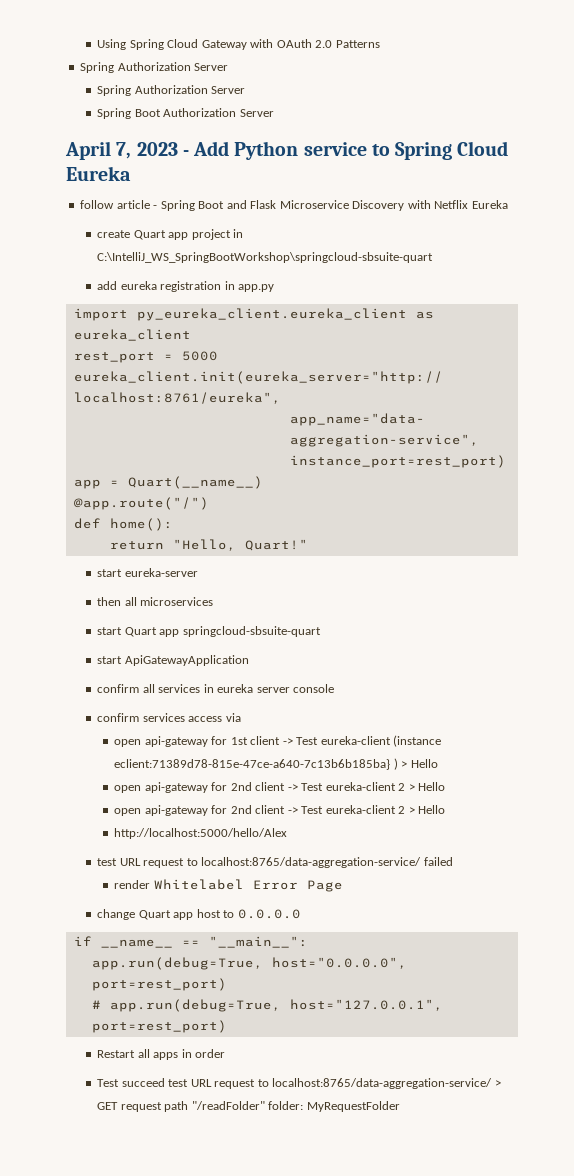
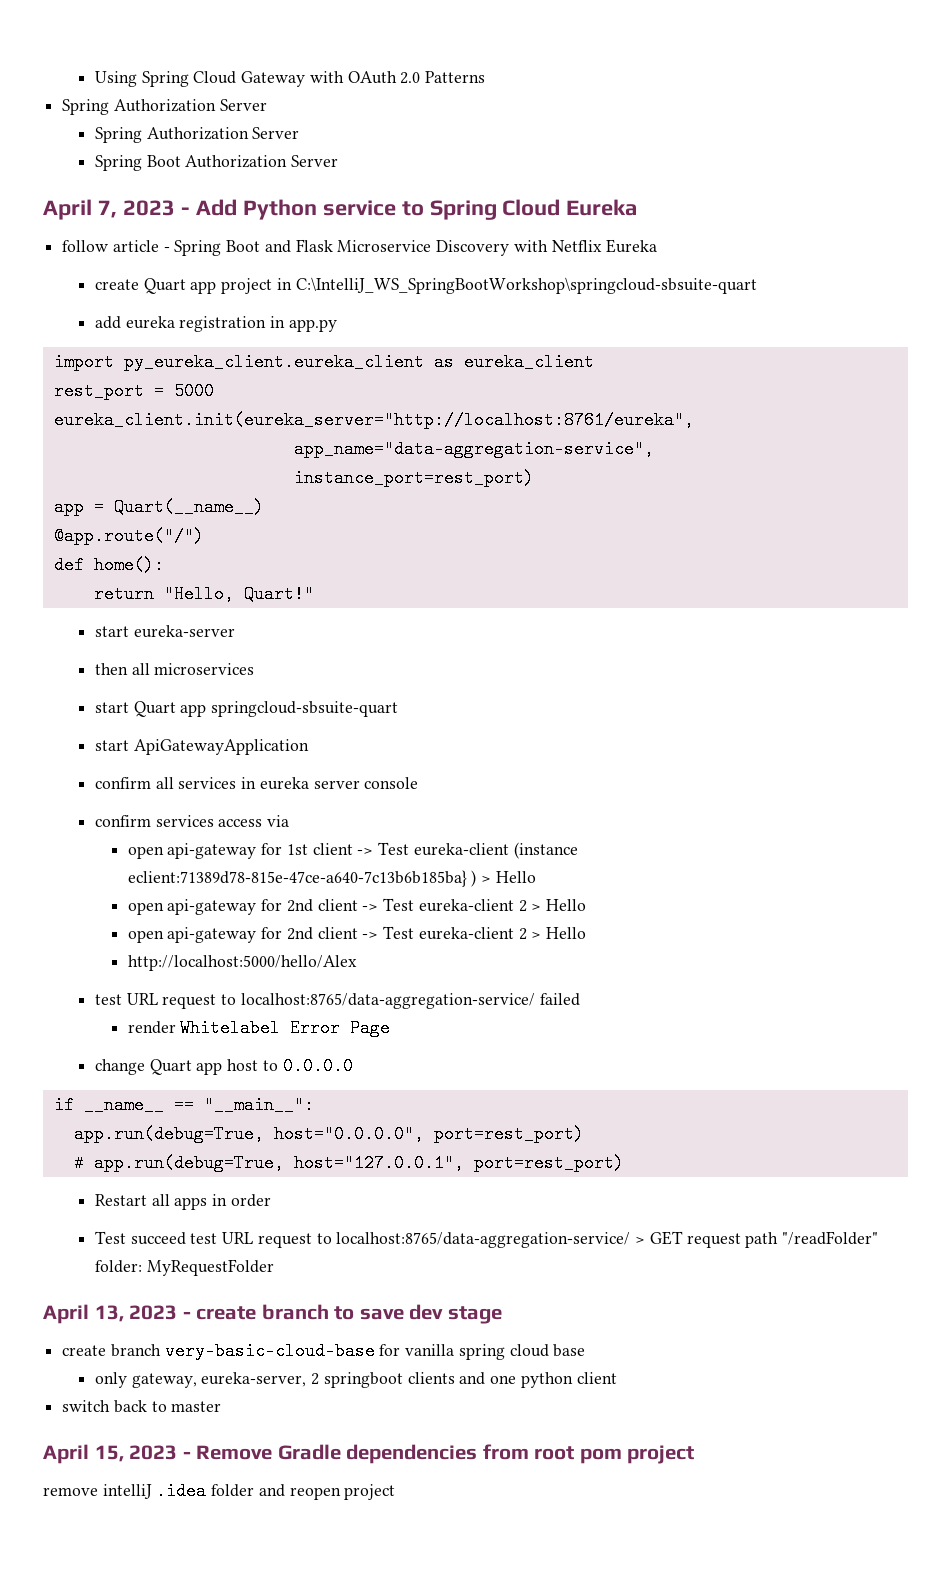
+ April 13, 2023 - create branch to save dev stage
+ create branch very-basic-cloud-base for vanilla spring cloud base
+ only gateway, eureka-server, 2 springboot clients and one python client
+ switch back to master
+ April 15, 2023 - Remove Gradle dependencies from root pom project
+ remove intelliJ .idea folder and reopen project

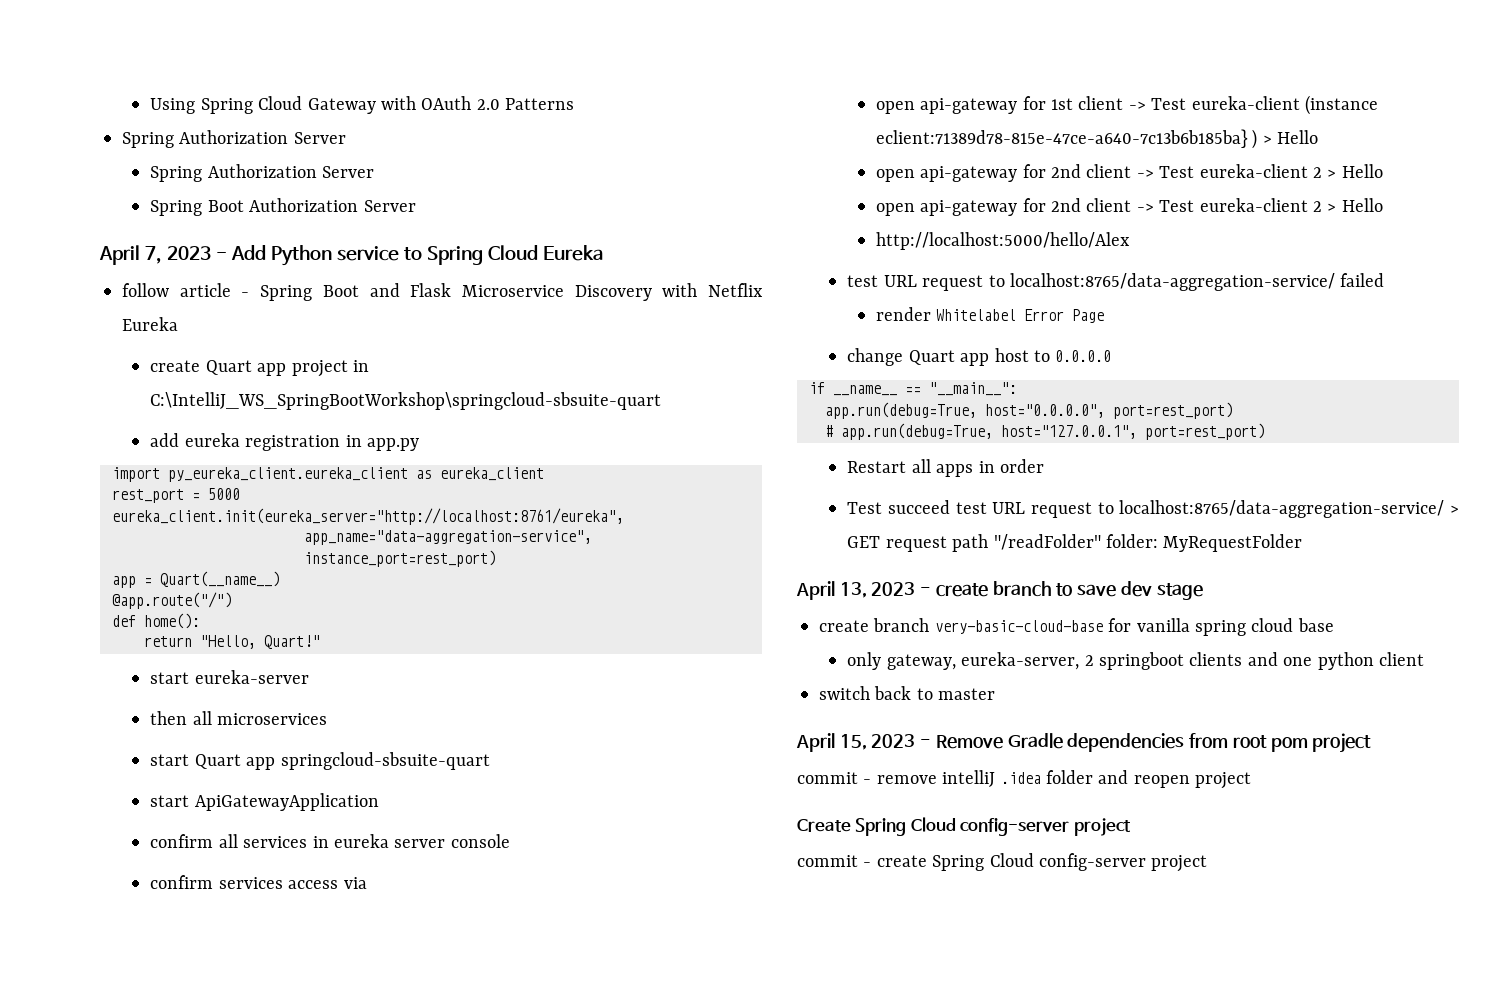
- remove intelliJ .idea folder and reopen project
+ commit - remove intelliJ .idea folder and reopen project
+ Create Spring Cloud config-server project
+ commit - create Spring Cloud config-server project

